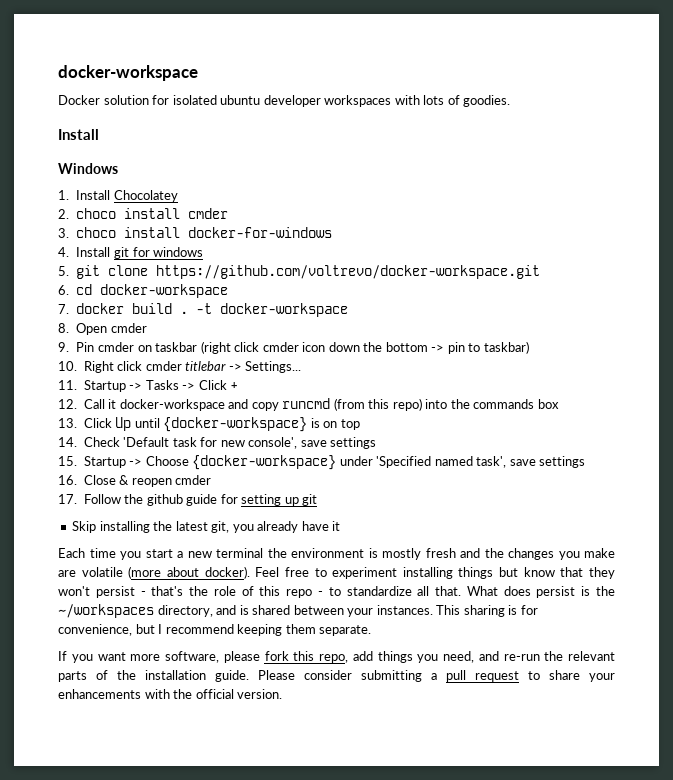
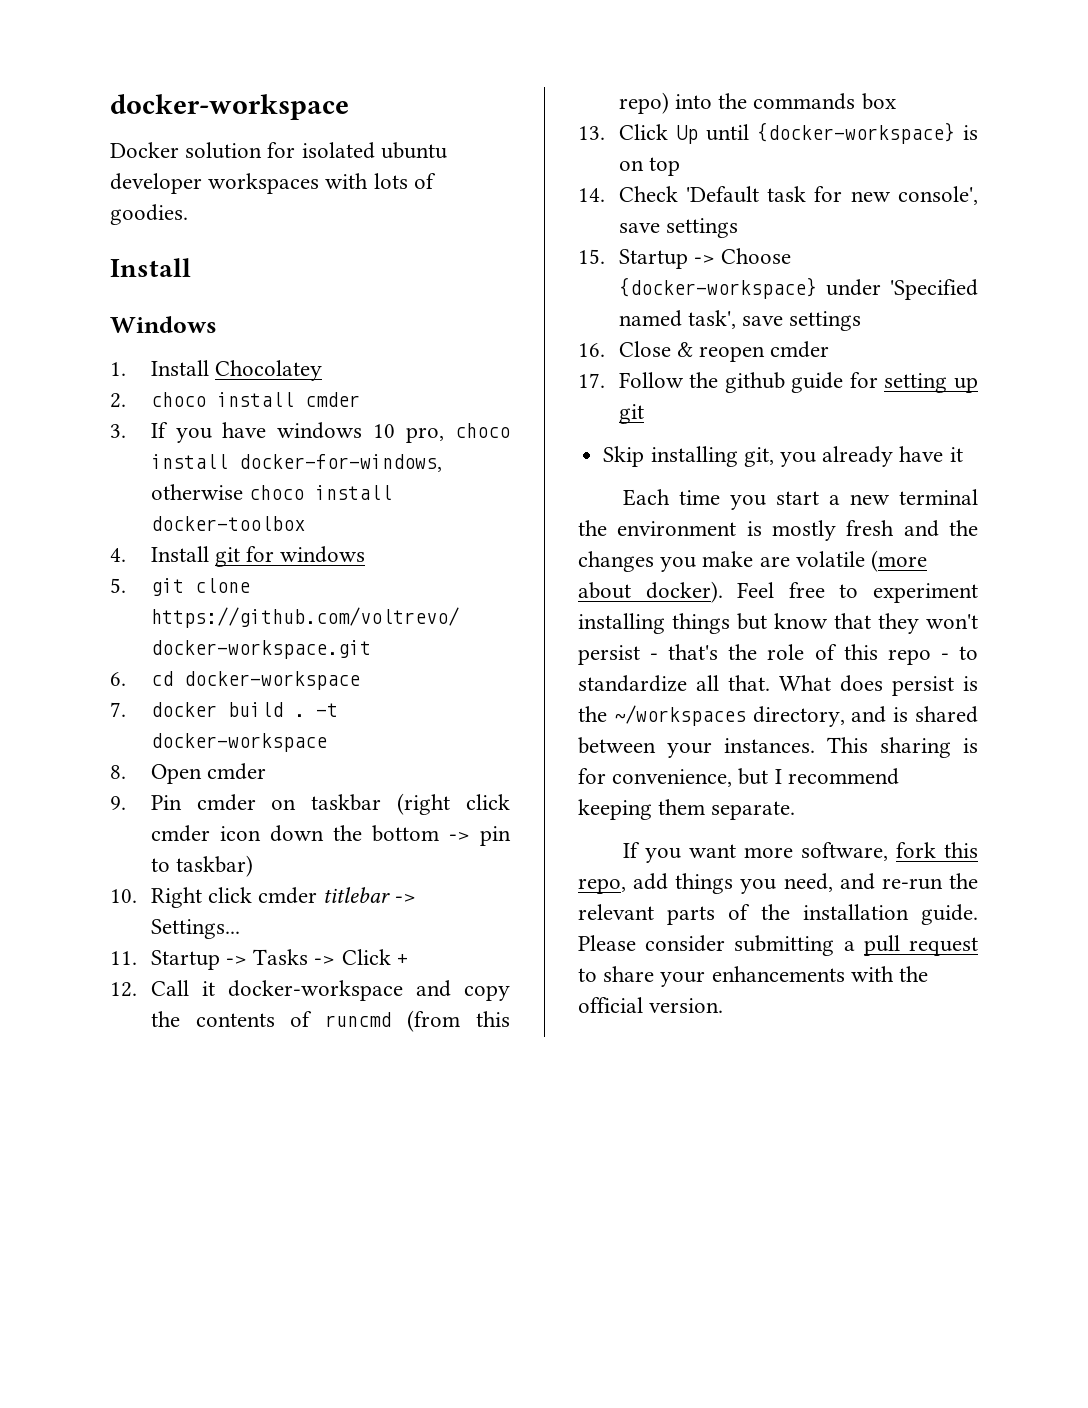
- 3. choco install docker-for-windows
+ 3. If you have windows 10 pro, choco install docker-for-windows, otherwise choco install docker-toolbox
- 12. Call it docker-workspace and copy runcmd (from this repo) into the commands box
+ 12. Call it docker-workspace and copy the contents of runcmd (from this repo) into the commands box
- Skip installing the latest git, you already have it
+ Skip installing git, you already have it
- If you want more software, please fork this repo, add things you need, and re-run the relevant parts of the installation guide.
+ If you want more software, fork this repo, add things you need, and re-run the relevant parts of the installation guide.

